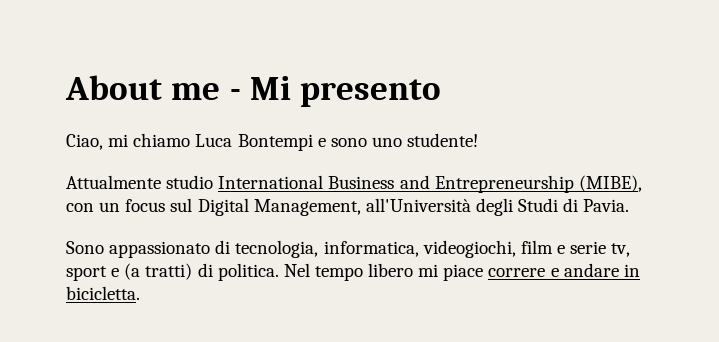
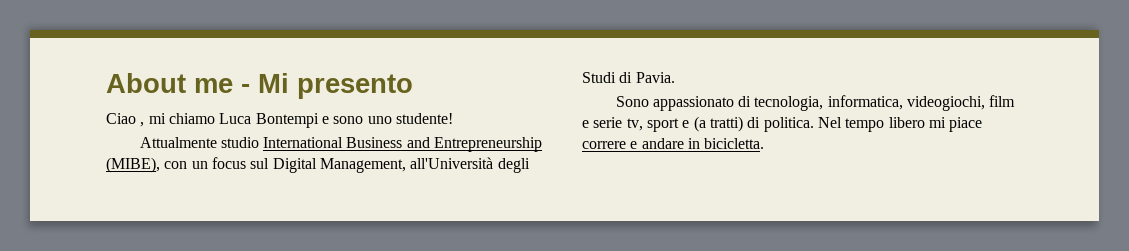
- Ciao, mi chiamo Luca Bontempi e sono uno studente!
+ Ciao , mi chiamo Luca Bontempi e sono uno studente!

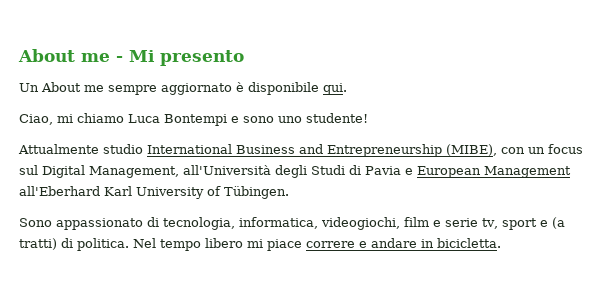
- Ciao , mi chiamo Luca Bontempi e sono uno studente!
+ Un About me sempre aggiornato è disponibile qui.
+ Ciao, mi chiamo Luca Bontempi e sono uno studente!
- Attualmente studio International Business and Entrepreneurship (MIBE), con un focus sul Digital Management, all'Università degli Studi di Pavia.
+ Attualmente studio International Business and Entrepreneurship (MIBE), con un focus sul Digital Management, all'Università degli Studi di Pavia e European Management all'Eberhard Karl University of Tübingen.

